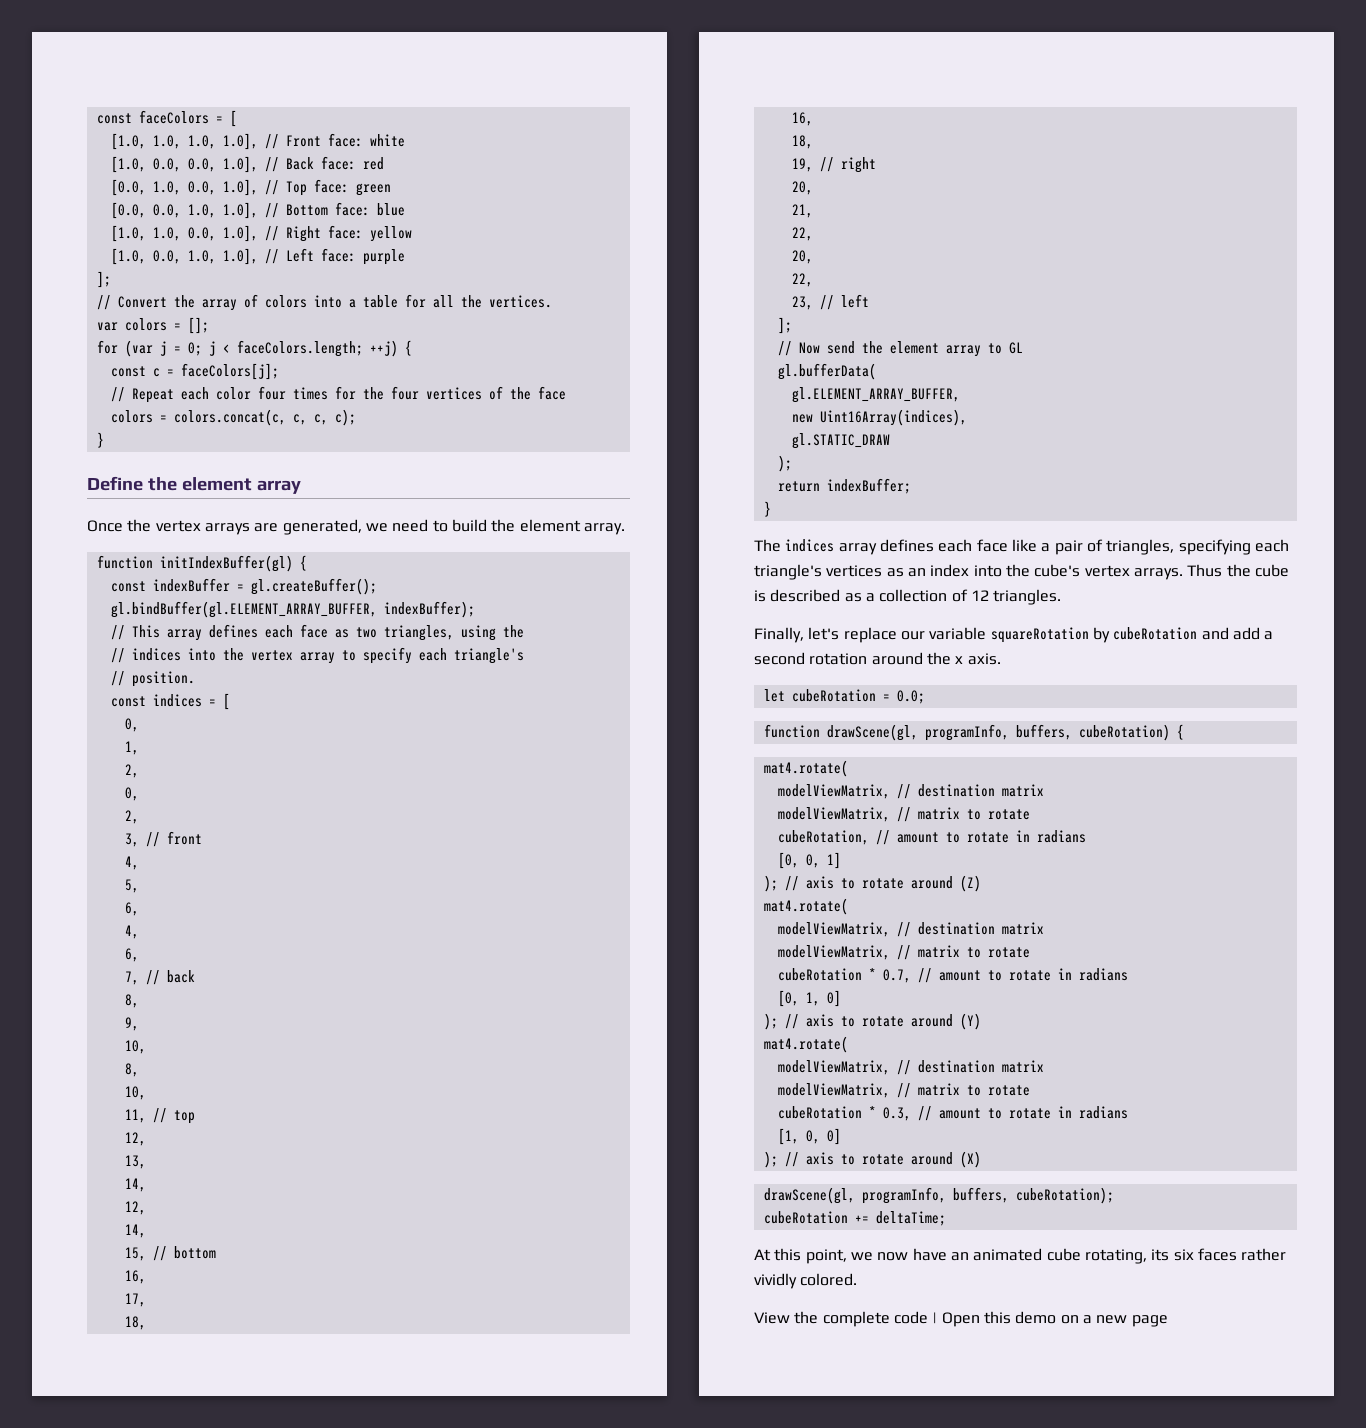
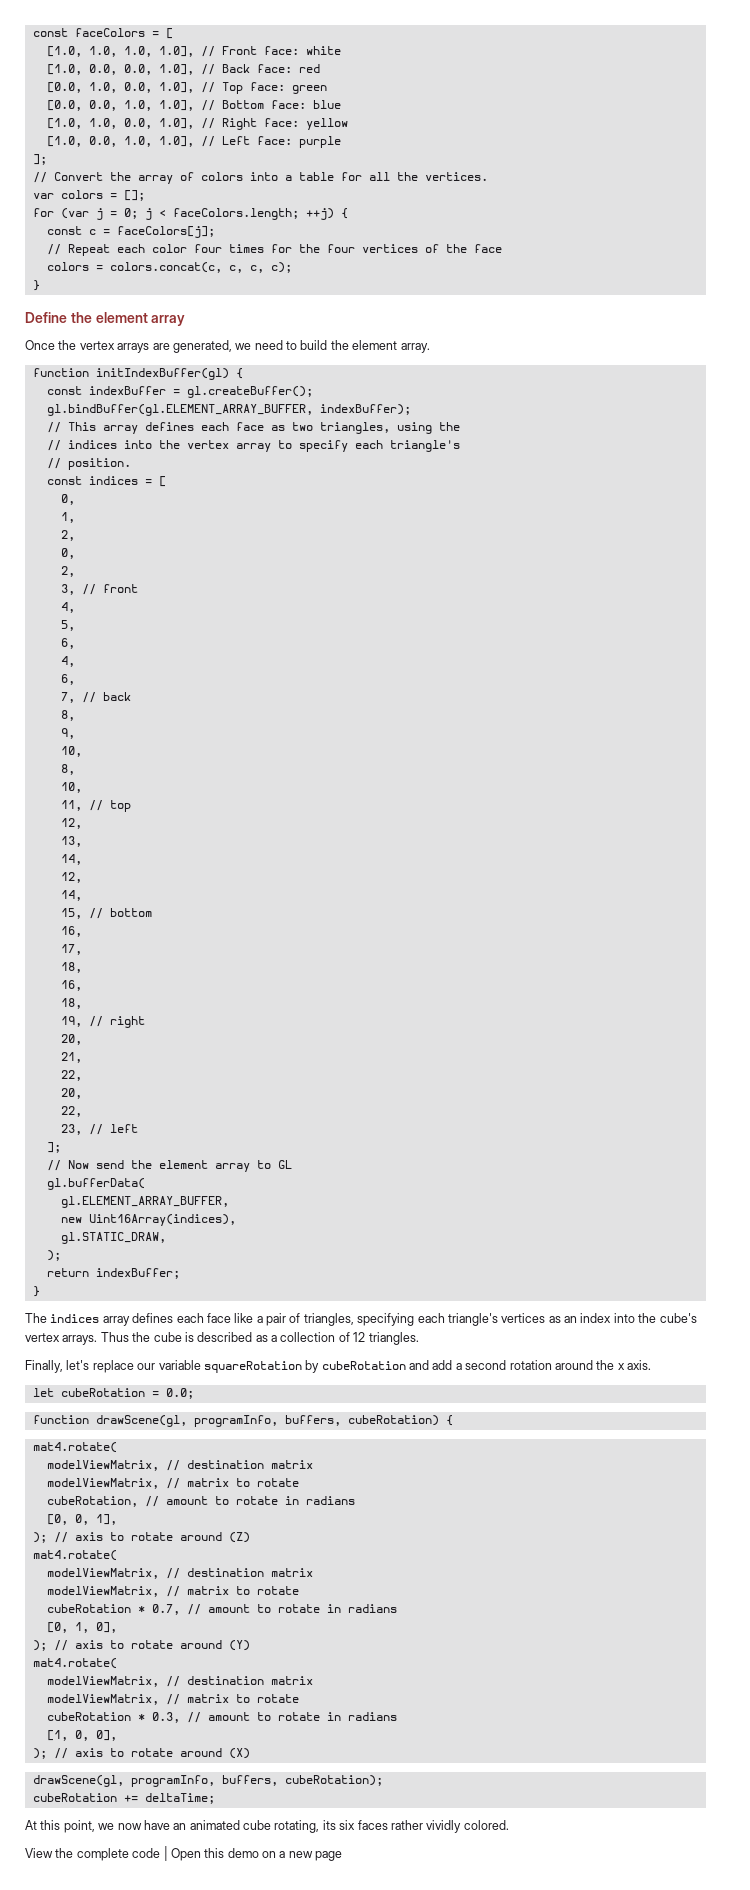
- gl.STATIC_DRAW
+ gl.STATIC_DRAW,
- [0, 0, 1]
+ [0, 0, 1],
- [0, 1, 0]
+ [0, 1, 0],
- [1, 0, 0]
+ [1, 0, 0],

